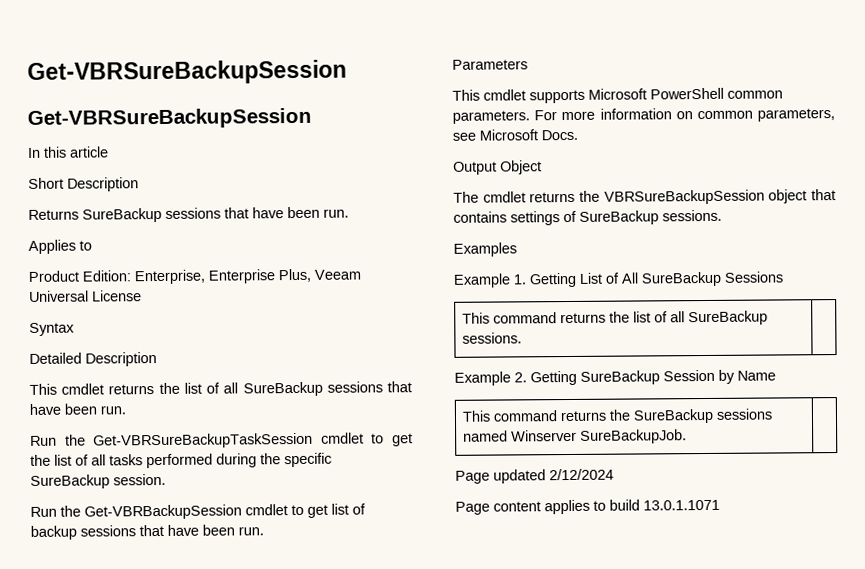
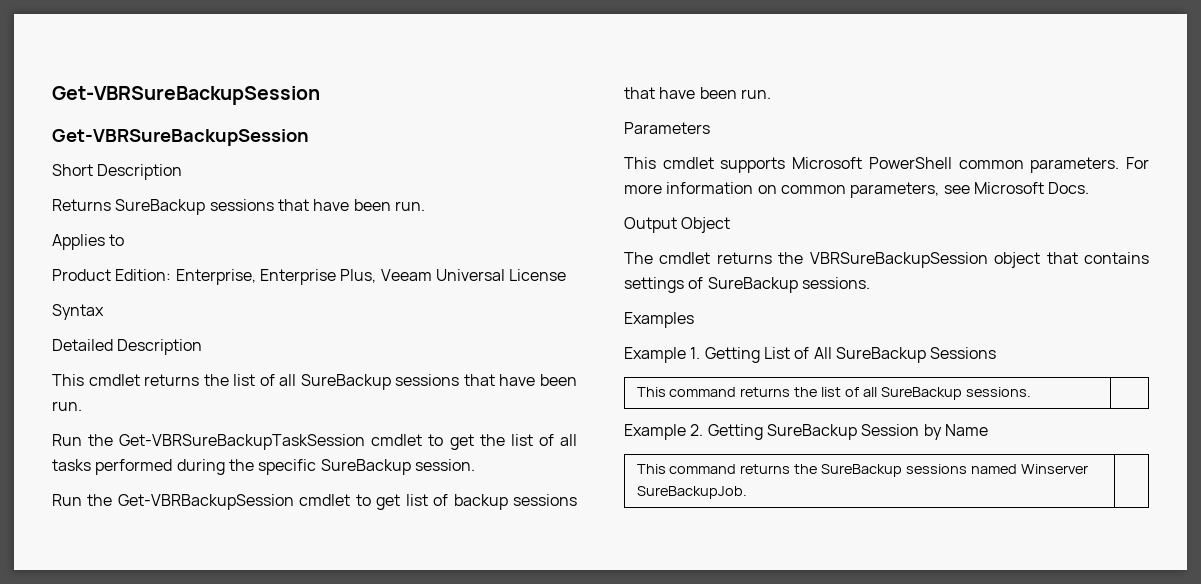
- In this article
- Page updated 2/12/2024
- Page content applies to build 13.0.1.1071

